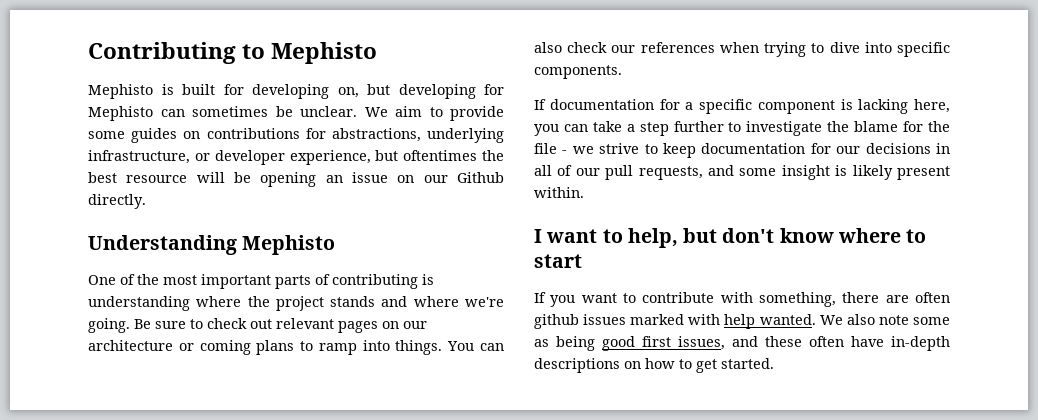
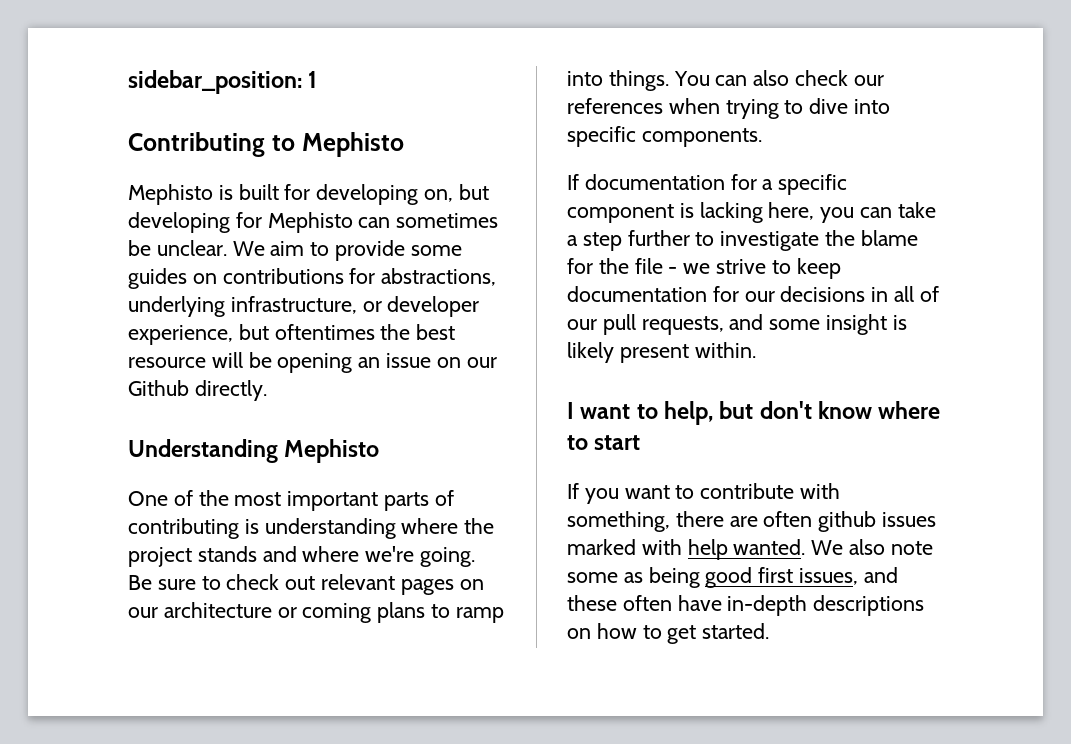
+ sidebar_position: 1

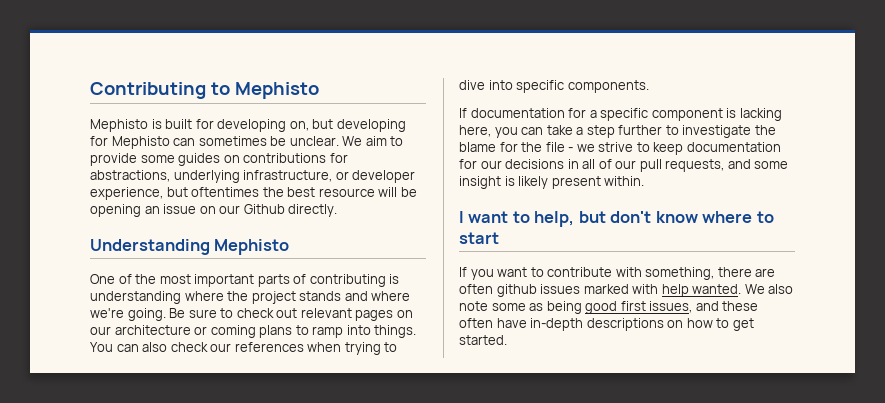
- sidebar_position: 1

